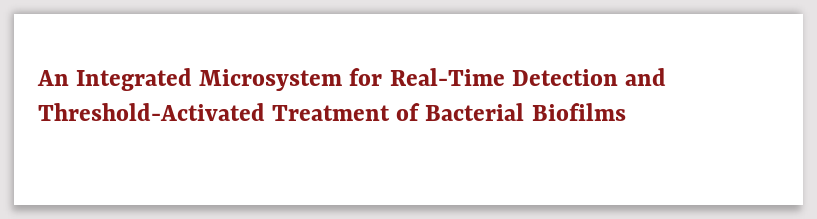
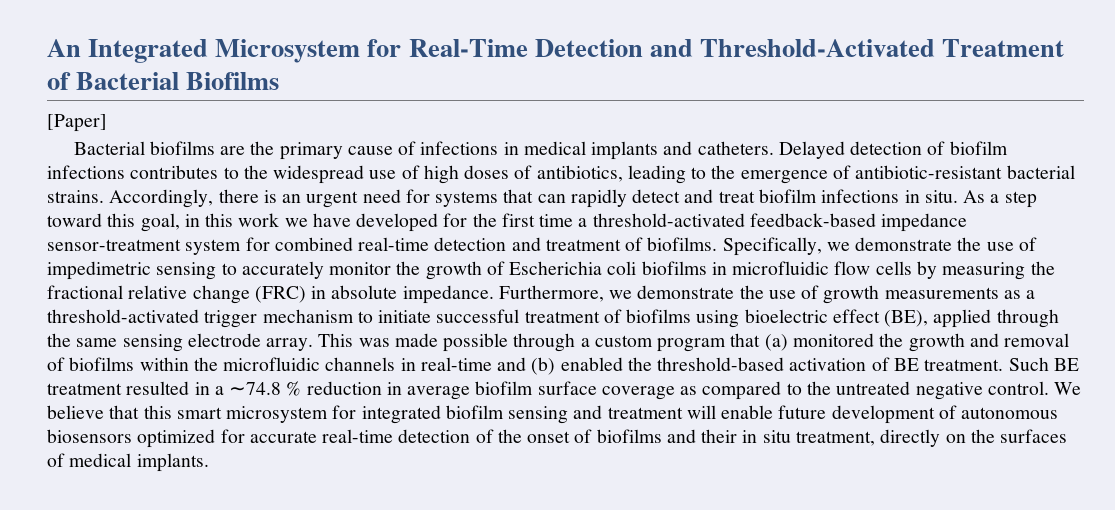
+ [Paper]
+ Bacterial biofilms are the primary cause of infections in medical implants and catheters. Delayed detection of biofilm infections contributes to the widespread use of high doses of antibiotics, leading to the emergence of antibiotic-resistant bacterial strains. Accordingly, there is an urgent need for systems that can rapidly detect and treat biofilm infections in situ. As a step toward this goal, in this work we have developed for the first time a threshold-activated feedback-based impedance sensor-treatment system for combined real-time detection and treatment of biofilms. Specifically, we demonstrate the use of impedimetric sensing to accurately monitor the growth of Escherichia coli biofilms in microfluidic flow cells by measuring the fractional relative change (FRC) in absolute impedance. Furthermore, we demonstrate the use of growth measurements as a threshold-activated trigger mechanism to initiate successful treatment of biofilms using bioelectric effect (BE), applied through the same sensing electrode array. This was made possible through a custom program that (a) monitored the growth and removal of biofilms within the microfluidic channels in real-time and (b) enabled the threshold-based activation of BE treatment. Such BE treatment resulted in a ∼74.8 % reduction in average biofilm surface coverage as compared to the untreated negative control. We believe that this smart microsystem for integrated biofilm sensing and treatment will enable future development of autonomous biosensors optimized for accurate real-time detection of the onset of biofilms and their in situ treatment, directly on the surfaces of medical implants.

